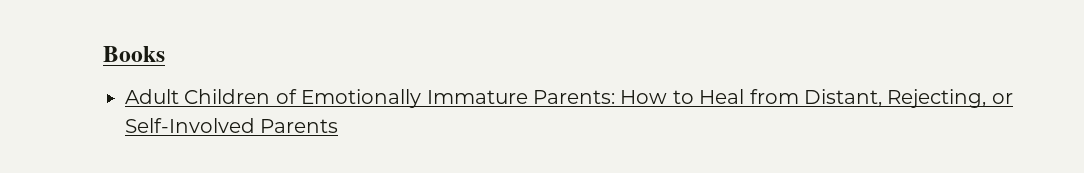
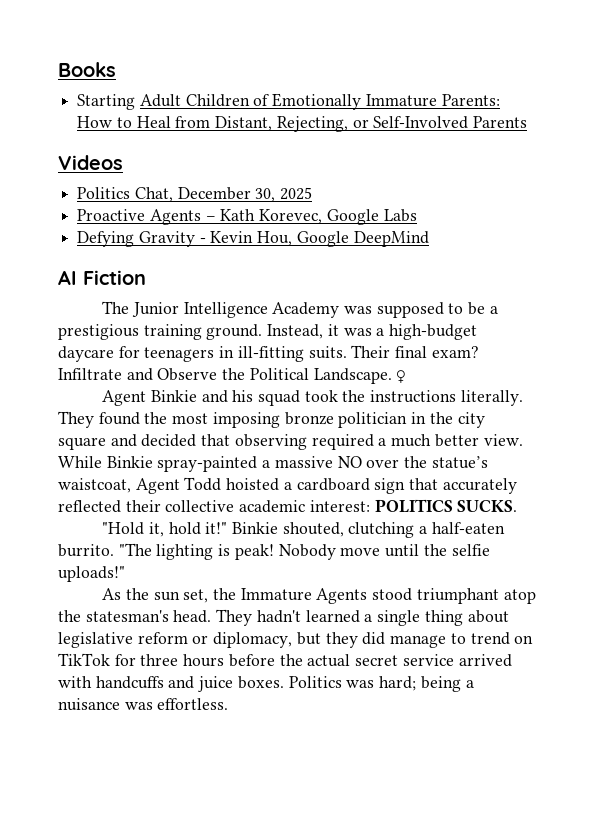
- Adult Children of Emotionally Immature Parents: How to Heal from Distant, Rejecting, or Self-Involved Parents
+ Starting Adult Children of Emotionally Immature Parents: How to Heal from Distant, Rejecting, or Self-Involved Parents
+ Videos
+ Politics Chat, December 30, 2025
+ Proactive Agents – Kath Korevec, Google Labs
+ Defying Gravity - Kevin Hou, Google DeepMind
+ AI Fiction
+ The Junior Intelligence Academy was supposed to be a prestigious training ground. Instead, it was a high-budget daycare for teenagers in ill-fitting suits. Their final exam? Infiltrate and Observe the Political Landscape. ♀
+ Agent Binkie and his squad took the instructions literally. They found the most imposing bronze politician in the city square and decided that observing required a much better view. While Binkie spray-painted a massive NO over the statue’s waistcoat, Agent Todd hoisted a cardboard sign that accurately reflected their collective academic interest: POLITICS SUCKS.
+ "Hold it, hold it!" Binkie shouted, clutching a half-eaten burrito. "The lighting is peak! Nobody move until the selfie uploads!"
+ As the sun set, the Immature Agents stood triumphant atop the statesman's head. They hadn't learned a single thing about legislative reform or diplomacy, but they did manage to trend on TikTok for three hours before the actual secret service arrived with handcuffs and juice boxes. Politics was hard; being a nuisance was effortless.

